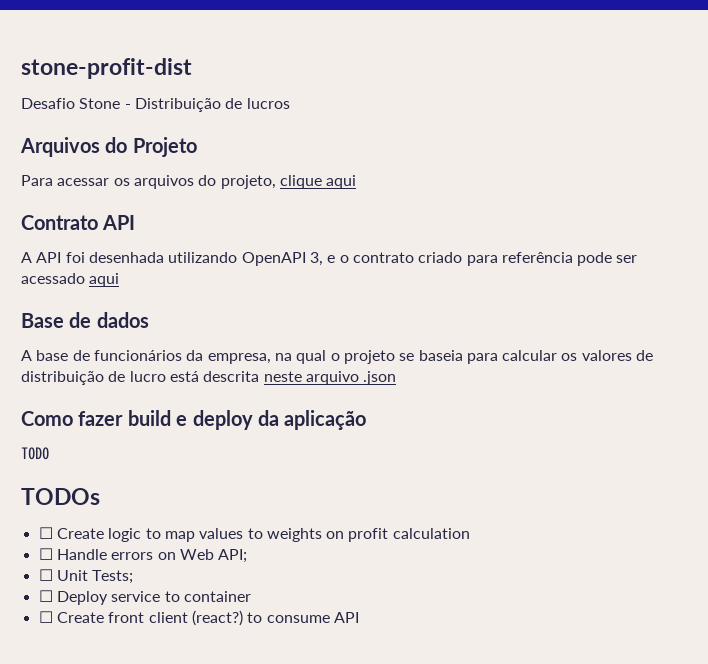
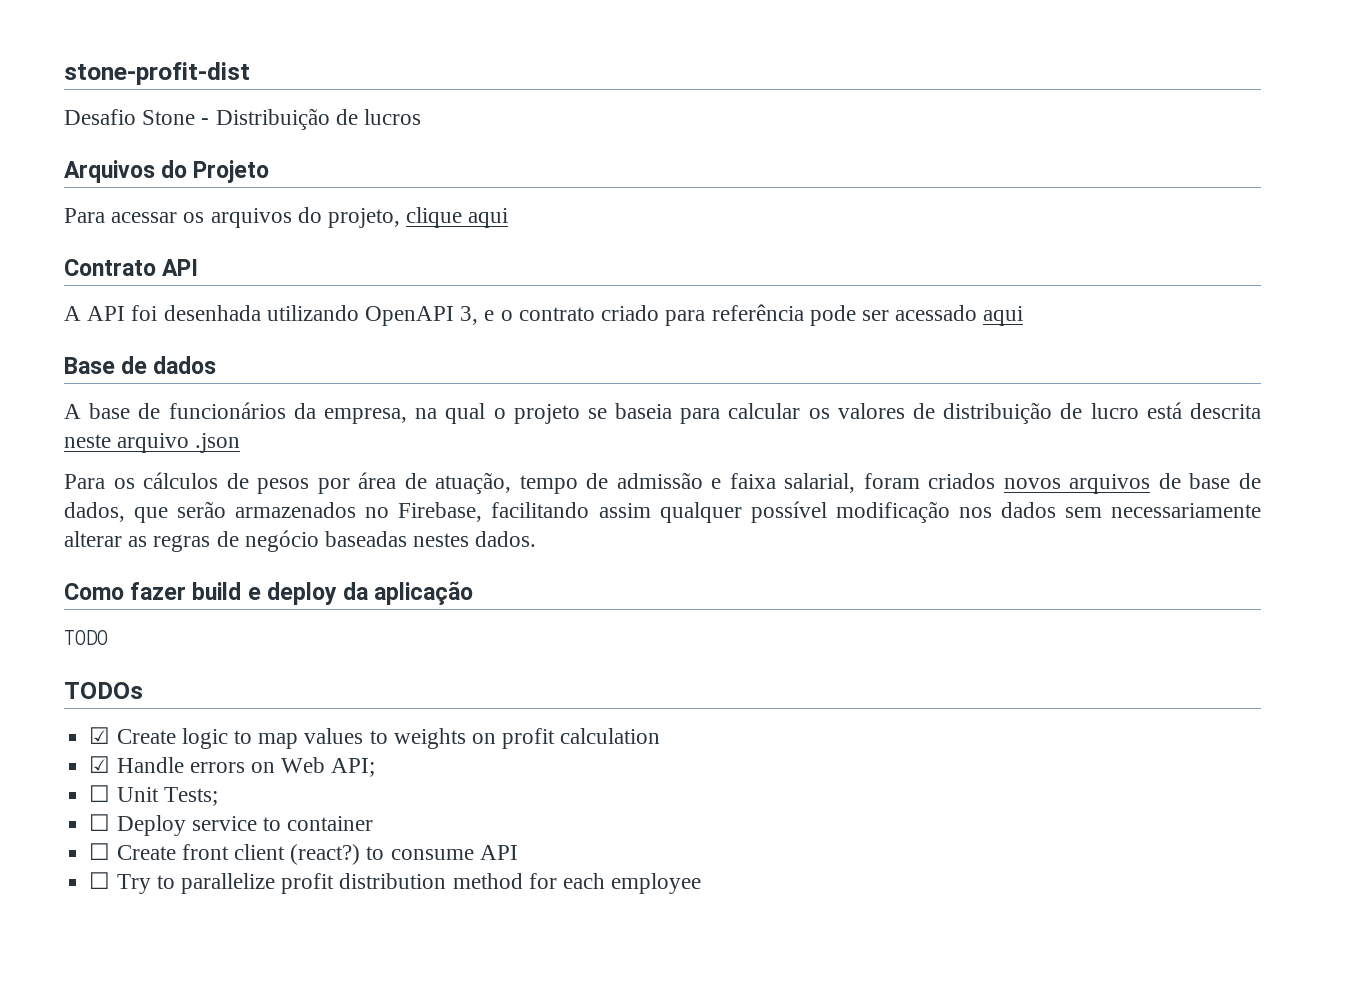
+ Para os cálculos de pesos por área de atuação, tempo de admissão e faixa salarial, foram criados novos arquivos de base de dados, que serão armazenados no Firebase, facilitando assim qualquer possível modificação nos dados sem necessariamente alterar as regras de negócio baseadas nestes dados.
- ☐ Create logic to map values to weights on profit calculation
+ ☑ Create logic to map values to weights on profit calculation
- ☐ Handle errors on Web API;
+ ☑ Handle errors on Web API;
+ ☐ Try to parallelize profit distribution method for each employee

